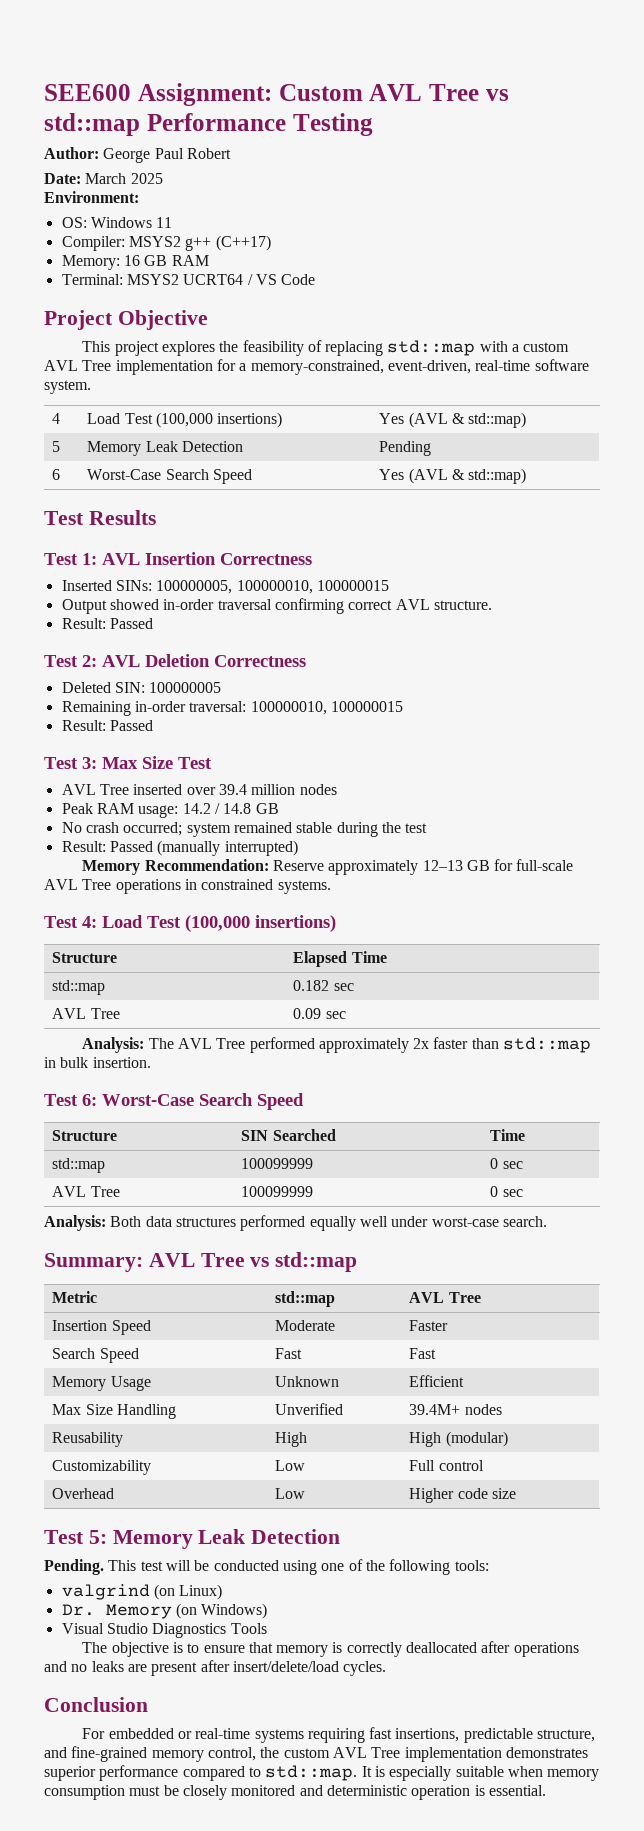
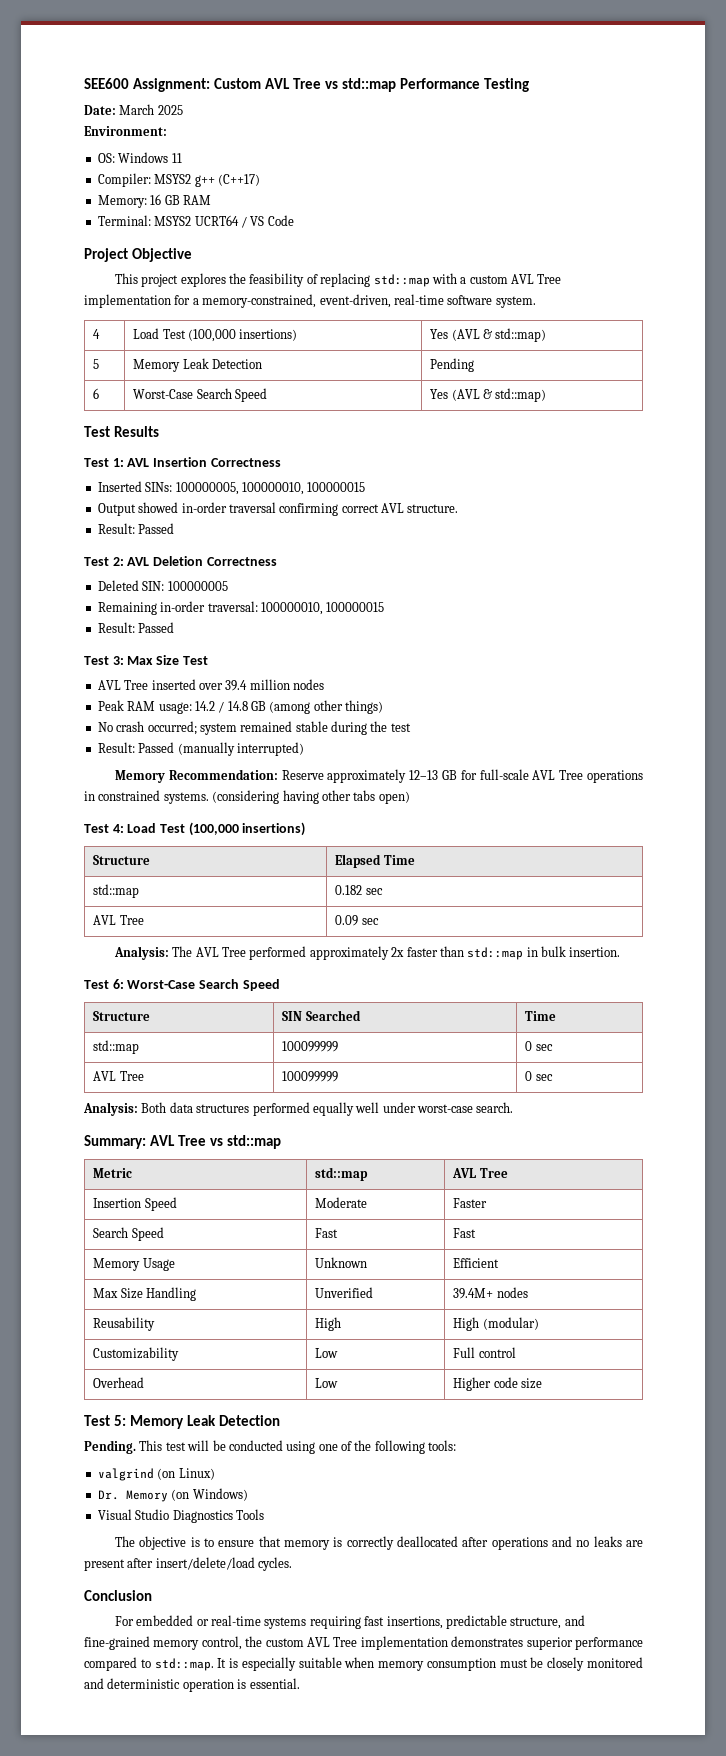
- Author: George Paul Robert
- Peak RAM usage: 14.2 / 14.8 GB
+ Peak RAM usage: 14.2 / 14.8 GB (among other things)
+ (considering having other tabs open)

